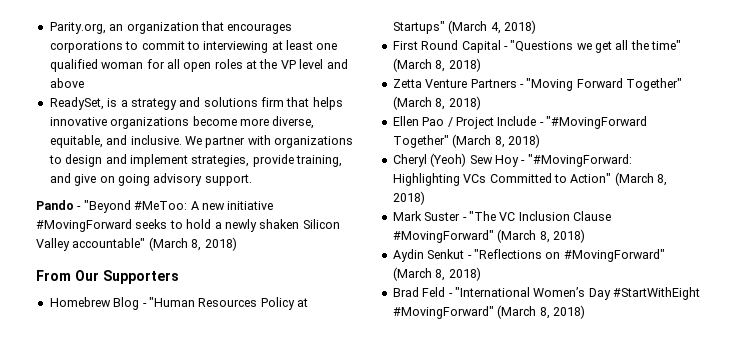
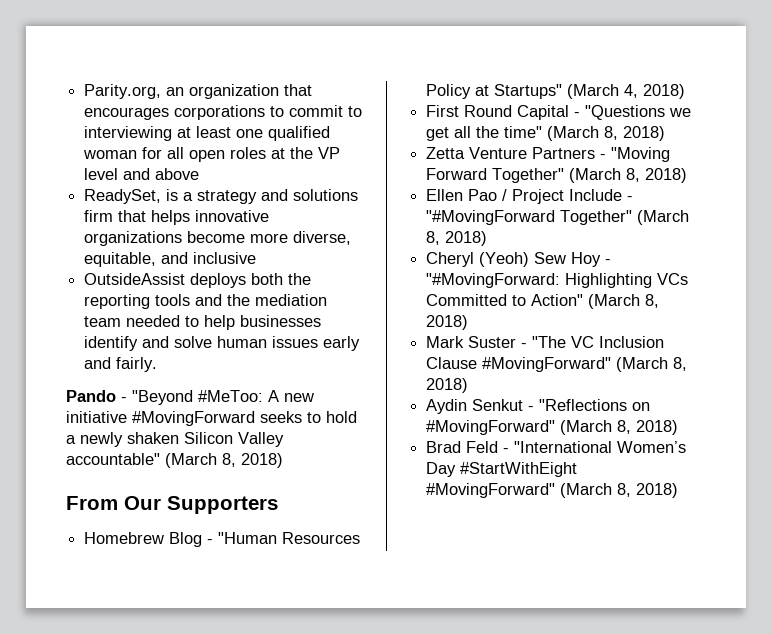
- ReadySet, is a strategy and solutions firm that helps innovative organizations become more diverse, equitable, and inclusive. We partner with organizations to design and implement strategies, provide training, and give on going advisory support.
+ ReadySet, is a strategy and solutions firm that helps innovative organizations become more diverse, equitable, and inclusive
+ OutsideAssist deploys both the reporting tools and the mediation team needed to help businesses identify and solve human issues early and fairly.

